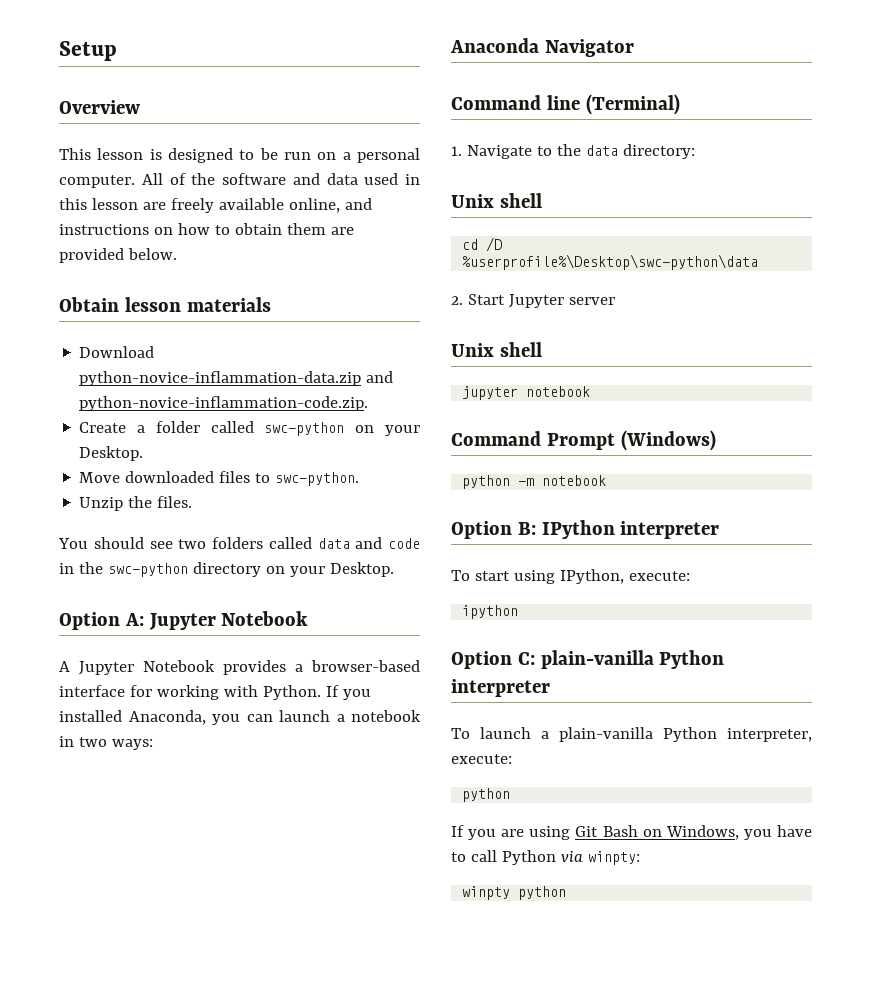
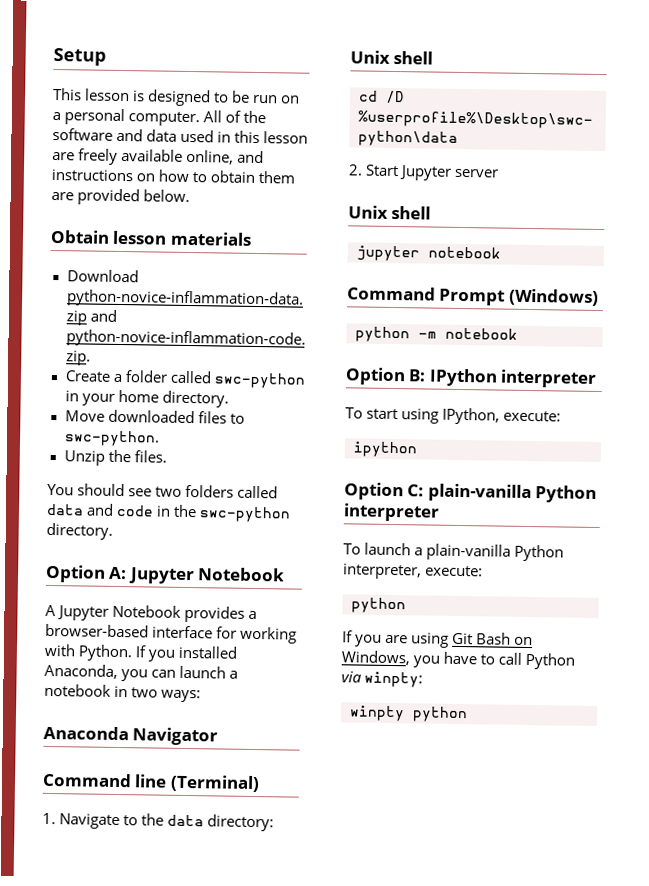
- Overview
- Create a folder called swc-python on your Desktop.
+ Create a folder called swc-python in your home directory.
- You should see two folders called data and code in the swc-python directory on your Desktop.
+ You should see two folders called data and code in the swc-python directory.

